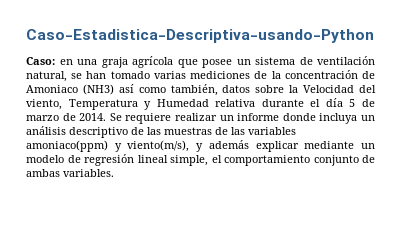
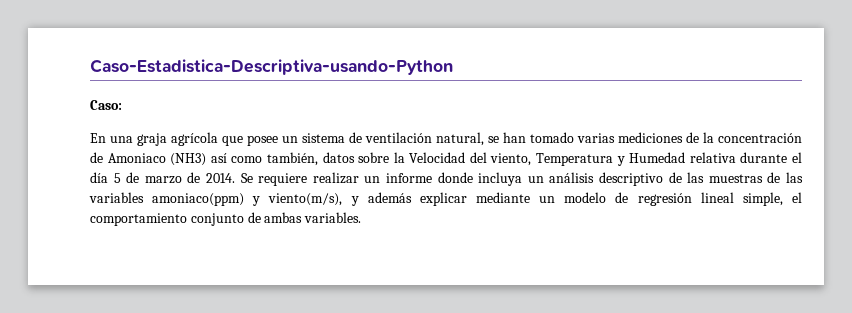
- Caso: en una graja agrícola que posee un sistema de ventilación natural, se han tomado varias mediciones de la concentración de Amoniaco (NH3) así como también, datos sobre la Velocidad del viento, Temperatura y Humedad relativa durante el día 5 de marzo de 2014.
+ Caso:
+ En una graja agrícola que posee un sistema de ventilación natural, se han tomado varias mediciones de la concentración de Amoniaco (NH3) así como también, datos sobre la Velocidad del viento, Temperatura y Humedad relativa durante el día 5 de marzo de 2014.

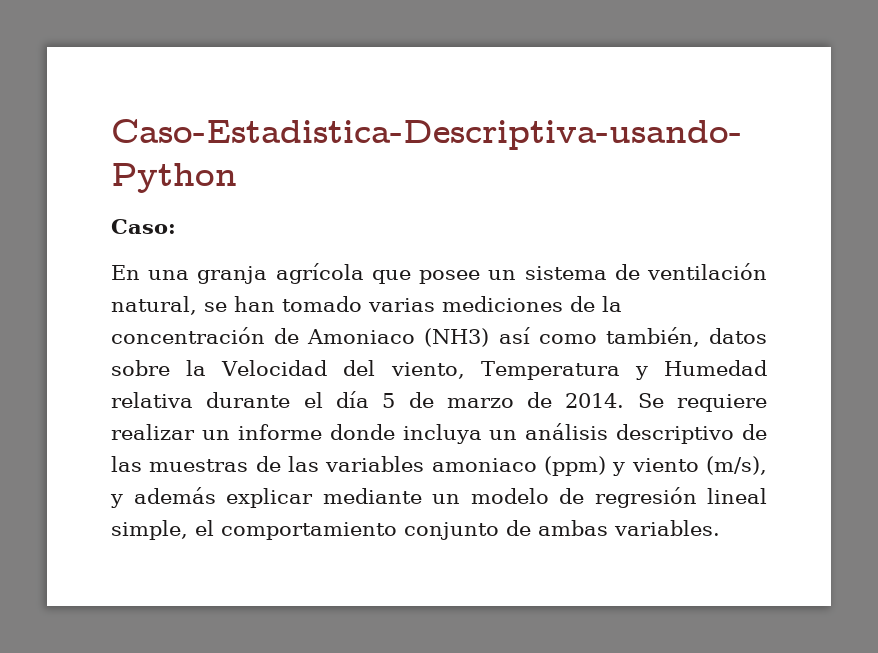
- En una graja agrícola que posee un sistema de ventilación natural, se han tomado varias mediciones de la concentración de Amoniaco (NH3) así como también, datos sobre la Velocidad del viento, Temperatura y Humedad relativa durante el día 5 de marzo de 2014.
+ En una granja agrícola que posee un sistema de ventilación natural, se han tomado varias mediciones de la concentración de Amoniaco (NH3) así como también, datos sobre la Velocidad del viento, Temperatura y Humedad relativa durante el día 5 de marzo de 2014.
- Se requiere realizar un informe donde incluya un análisis descriptivo de las muestras de las variables amoniaco(ppm) y viento(m/s), y además explicar mediante un modelo de regresión lineal simple, el comportamiento conjunto de ambas variables.
+ Se requiere realizar un informe donde incluya un análisis descriptivo de las muestras de las variables amoniaco (ppm) y viento (m/s), y además explicar mediante un modelo de regresión lineal simple, el comportamiento conjunto de ambas variables.

